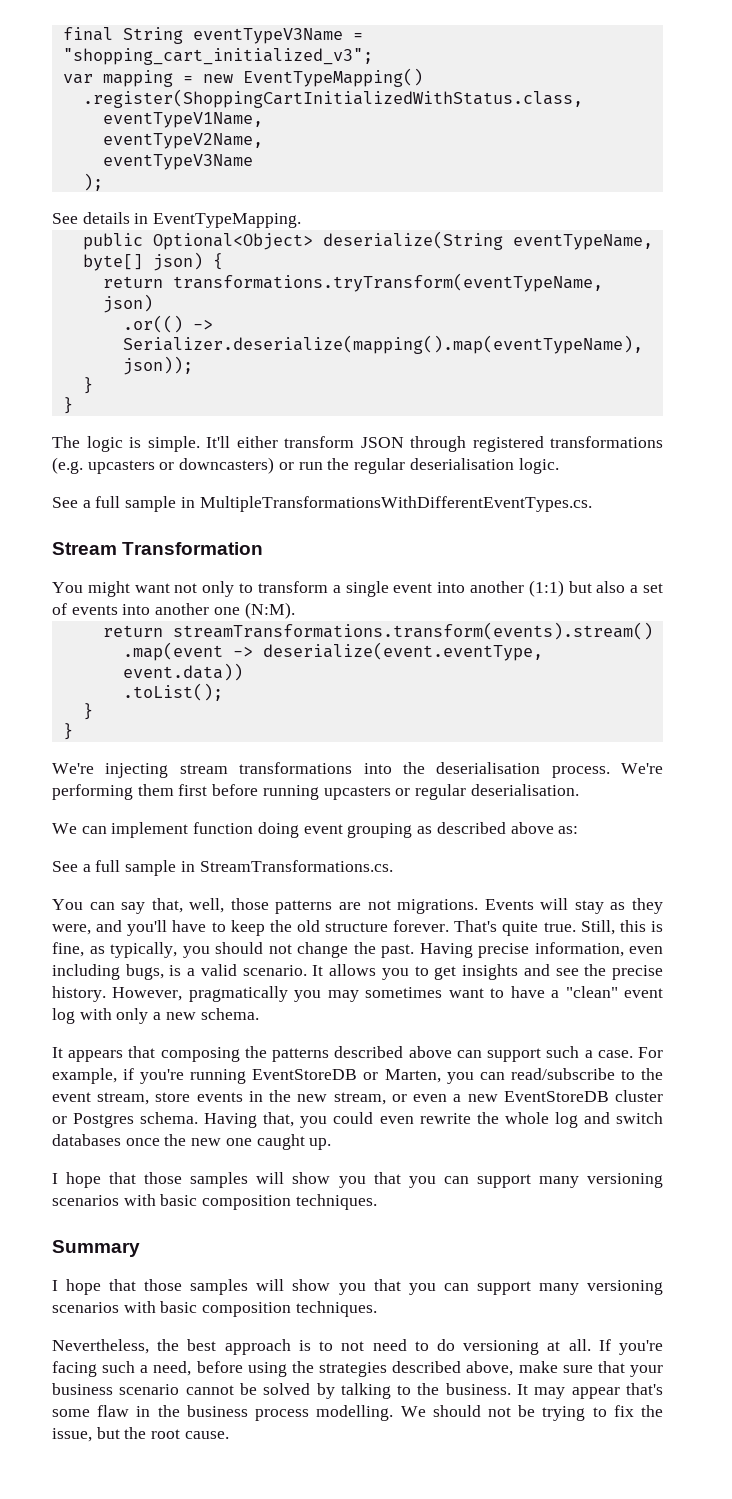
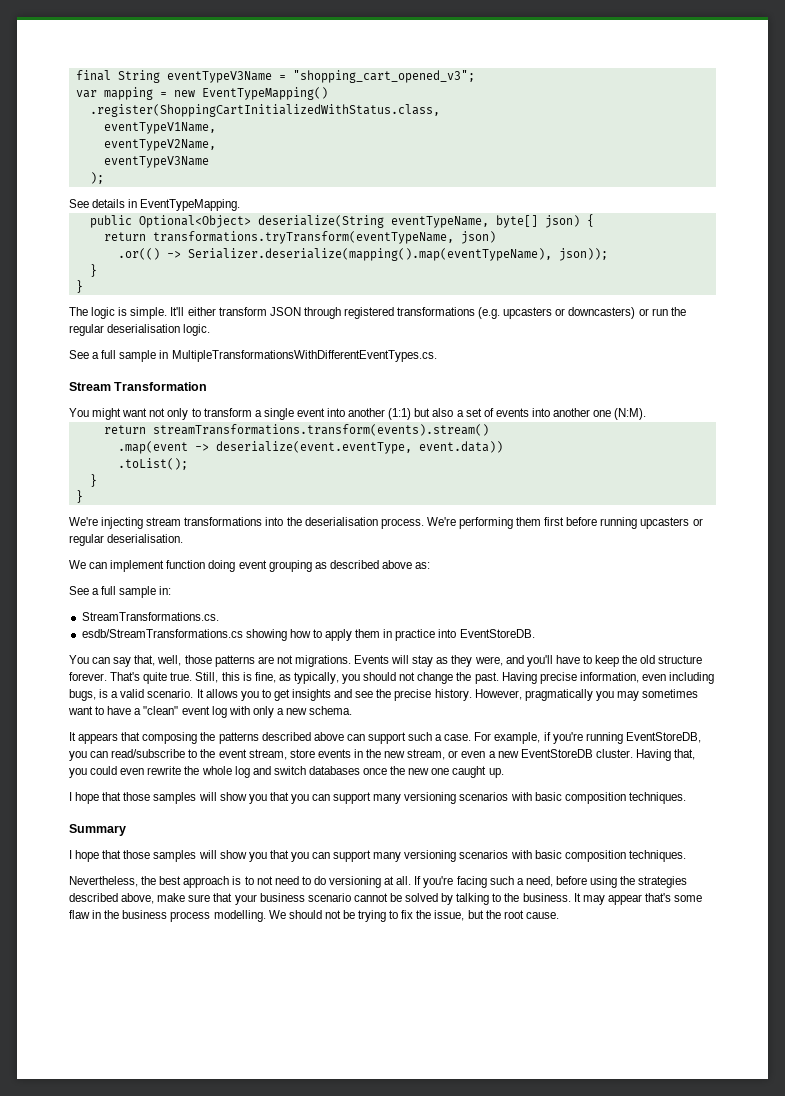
- final String eventTypeV3Name = "shopping_cart_initialized_v3";
+ final String eventTypeV3Name = "shopping_cart_opened_v3";
- See a full sample in StreamTransformations.cs.
+ See a full sample in:
+ StreamTransformations.cs.
+ esdb/StreamTransformations.cs showing how to apply them in practice into EventStoreDB.
- For example, if you're running EventStoreDB or Marten, you can read/subscribe to the event stream, store events in the new stream, or even a new EventStoreDB cluster or Postgres schema.
+ For example, if you're running EventStoreDB, you can read/subscribe to the event stream, store events in the new stream, or even a new EventStoreDB cluster.

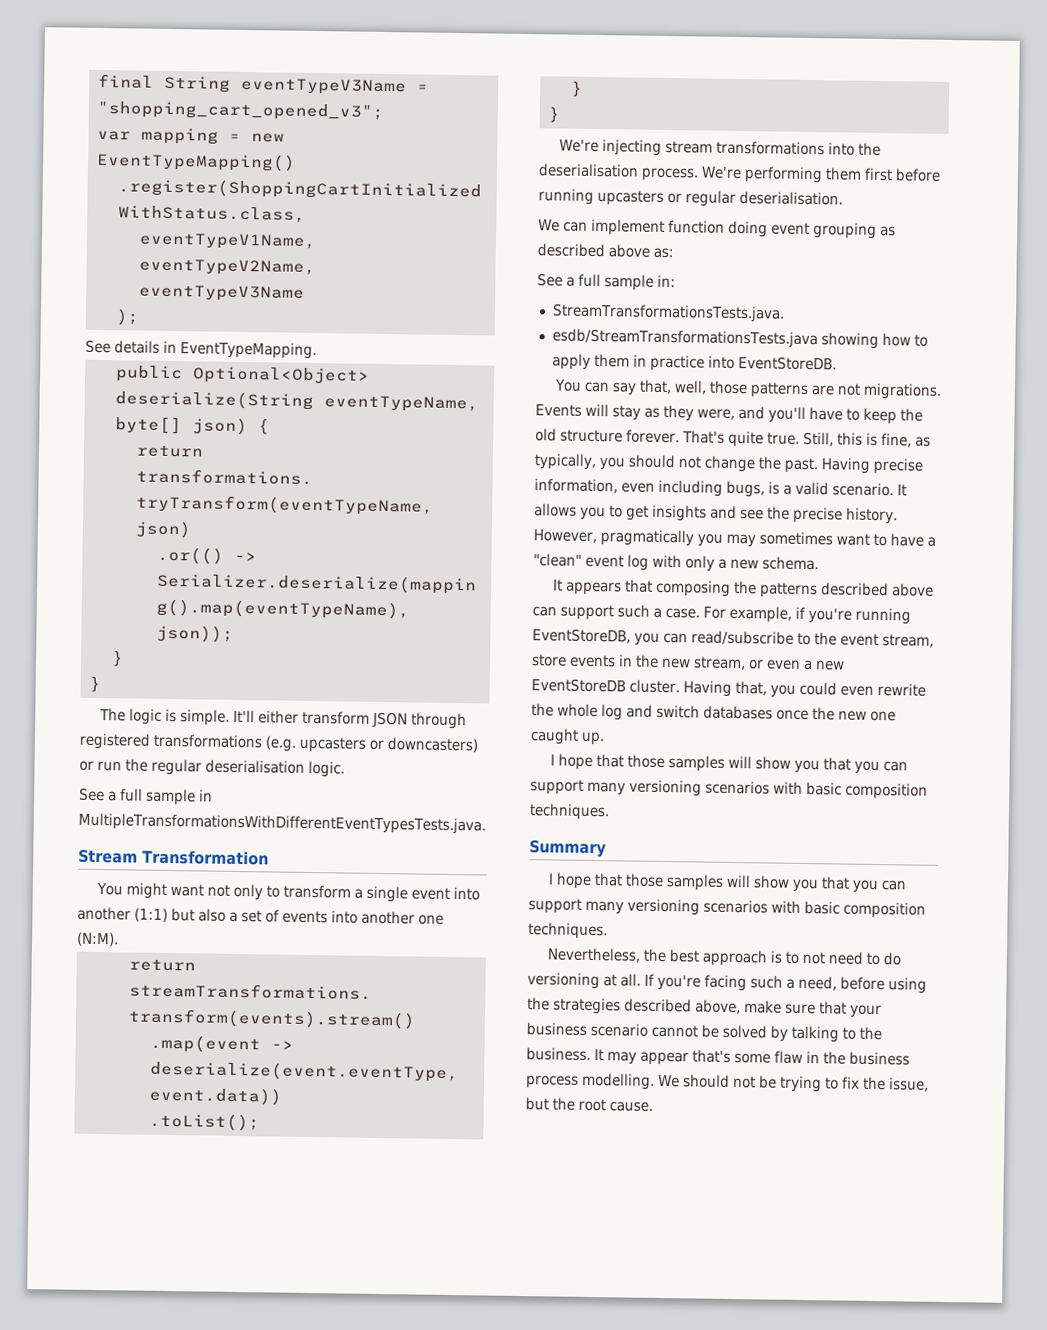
- See a full sample in MultipleTransformationsWithDifferentEventTypes.cs.
+ See a full sample in MultipleTransformationsWithDifferentEventTypesTests.java.
- StreamTransformations.cs.
- esdb/StreamTransformations.cs showing how to apply them in practice into EventStoreDB.
+ StreamTransformationsTests.java.
+ esdb/StreamTransformationsTests.java showing how to apply them in practice into EventStoreDB.

